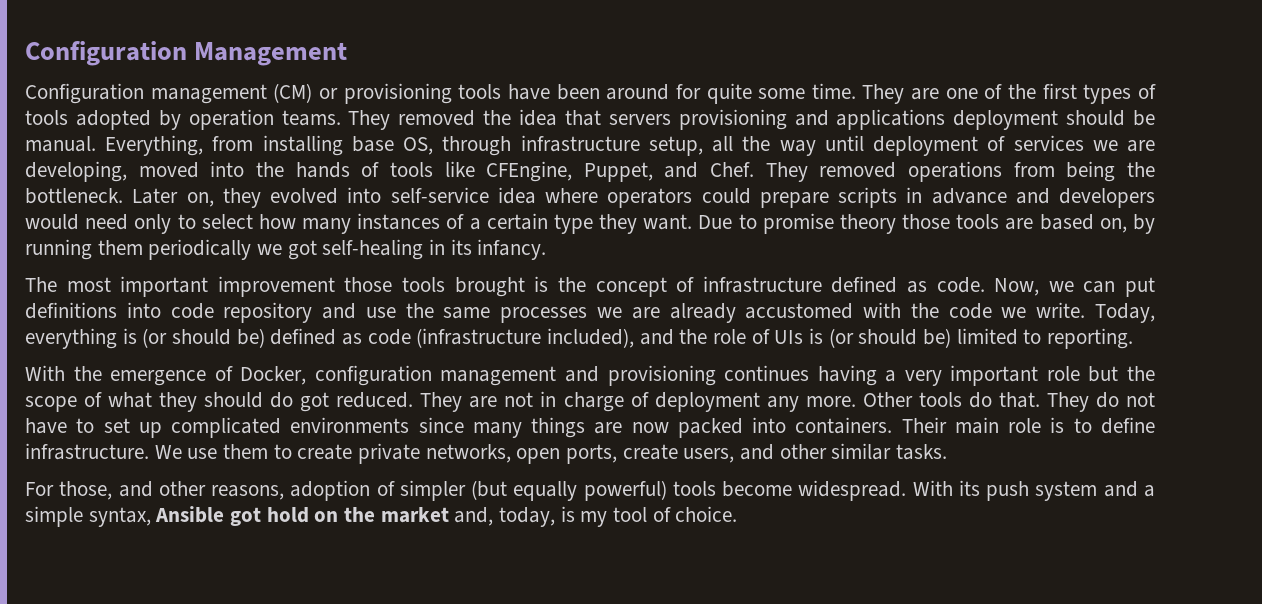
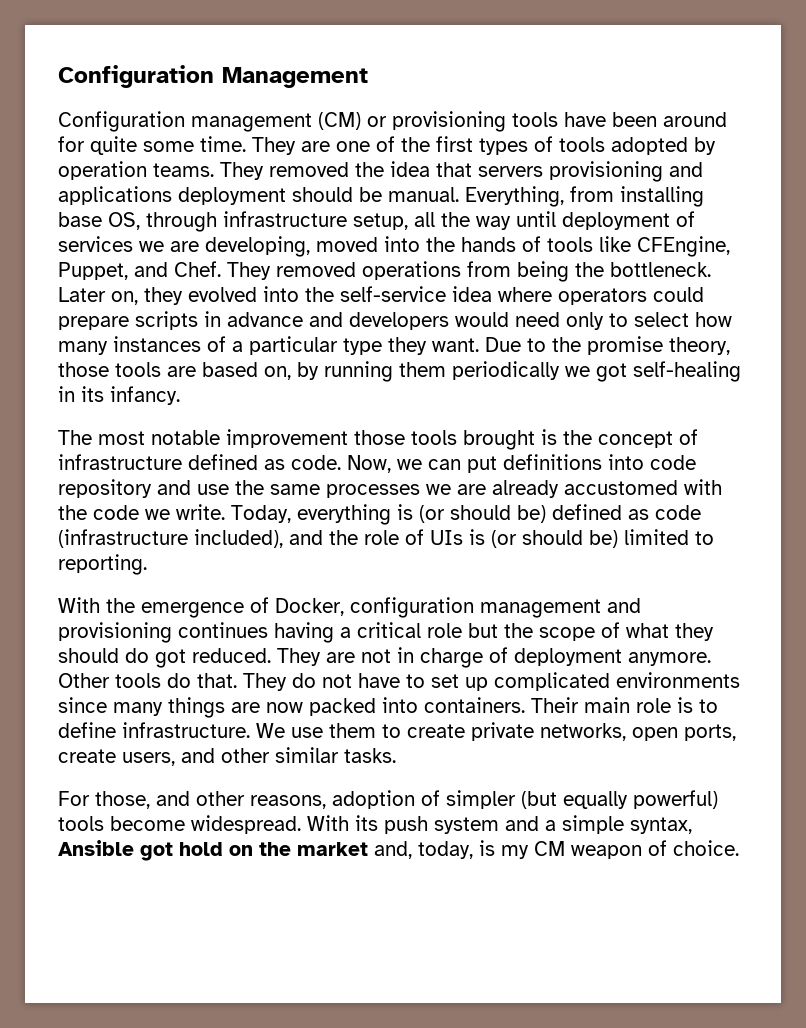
- Later on, they evolved into self-service idea where operators could prepare scripts in advance and developers would need only to select how many instances of a certain type they want.
+ Later on, they evolved into the self-service idea where operators could prepare scripts in advance and developers would need only to select how many instances of a particular type they want.
- Due to promise theory those tools are based on, by running them periodically we got self-healing in its infancy.
+ Due to the promise theory, those tools are based on, by running them periodically we got self-healing in its infancy.
- The most important improvement those tools brought is the concept of infrastructure defined as code.
+ The most notable improvement those tools brought is the concept of infrastructure defined as code.
- With the emergence of Docker, configuration management and provisioning continues having a very important role but the scope of what they should do got reduced.
+ With the emergence of Docker, configuration management and provisioning continues having a critical role but the scope of what they should do got reduced.
- They are not in charge of deployment any more.
+ They are not in charge of deployment anymore.
- With its push system and a simple syntax, Ansible got hold on the market and, today, is my tool of choice.
+ With its push system and a simple syntax, Ansible got hold on the market and, today, is my CM weapon of choice.

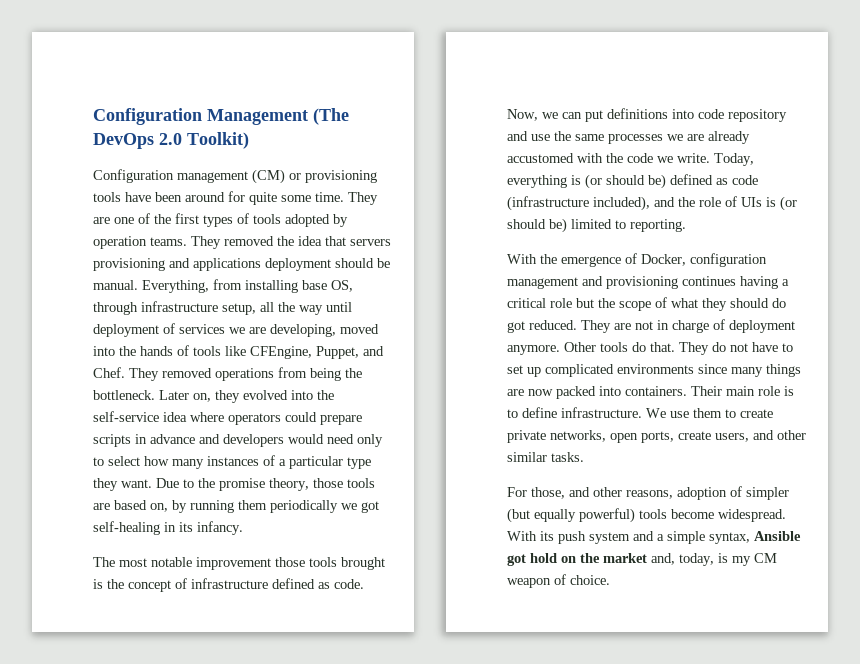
- Configuration Management
+ Configuration Management (The DevOps 2.0 Toolkit)

